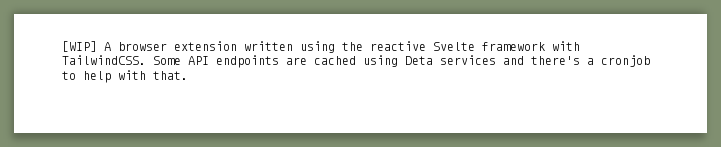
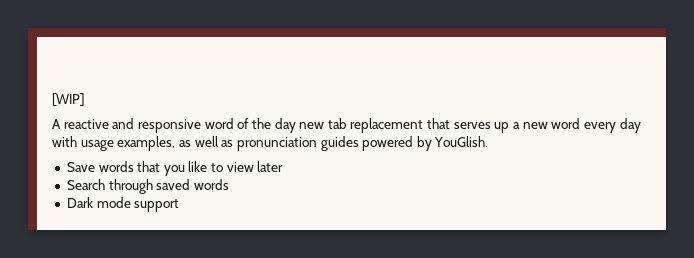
- [WIP] A browser extension written using the reactive Svelte framework with TailwindCSS. Some API endpoints are cached using Deta services and there's a cronjob to help with that.
+ [WIP]
+ A reactive and responsive word of the day new tab replacement that serves up a new word every day with usage examples, as well as pronunciation guides powered by YouGlish.
+ Save words that you like to view later
+ Search through saved words
+ Dark mode support

